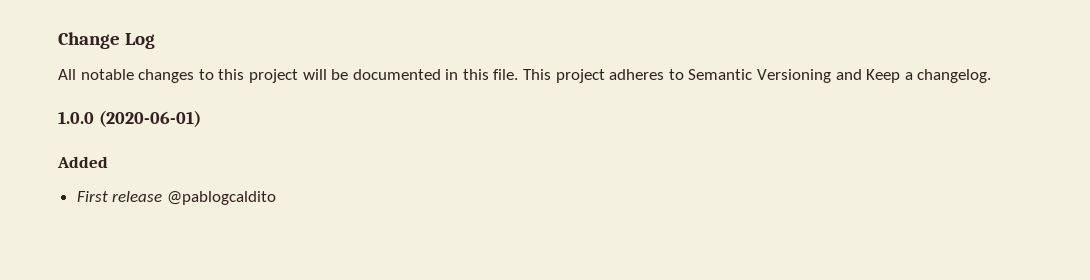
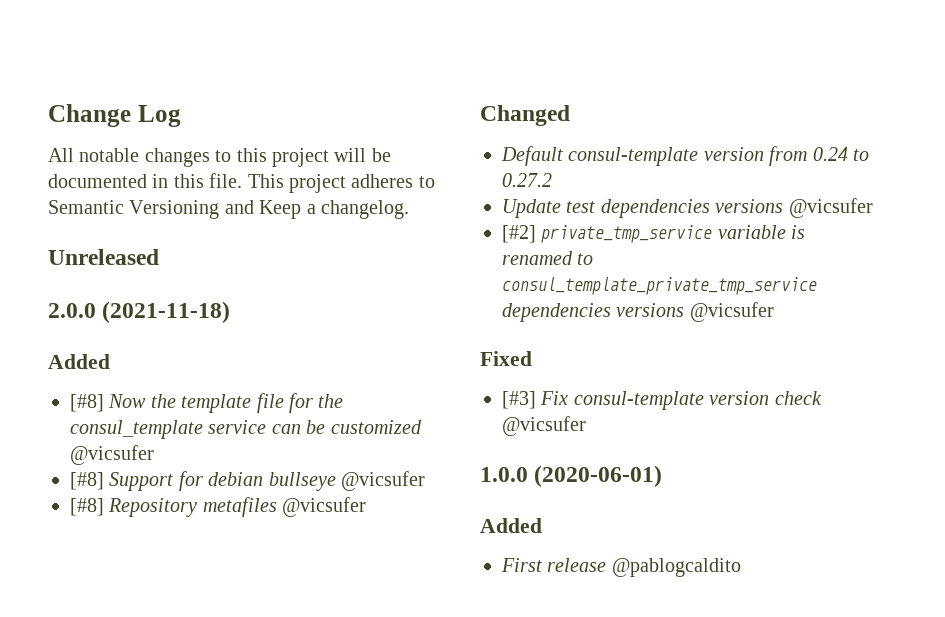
+ Unreleased
+ 2.0.0 (2021-11-18)
+ Added
+ [#8] Now the template file for the consul_template service can be customized @vicsufer
+ [#8] Support for debian bullseye @vicsufer
+ [#8] Repository metafiles @vicsufer
+ Changed
+ Default consul-template version from 0.24 to 0.27.2
+ Update test dependencies versions @vicsufer
+ [#2] private_tmp_service variable is renamed to consul_template_private_tmp_service dependencies versions @vicsufer
+ Fixed
+ [#3] Fix consul-template version check @vicsufer

